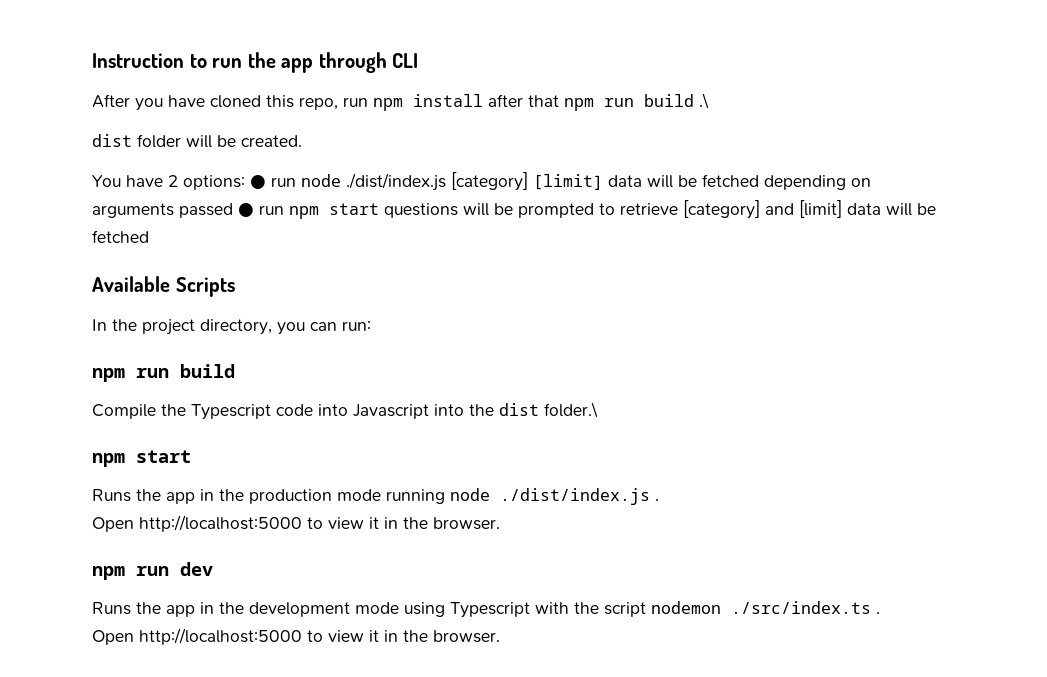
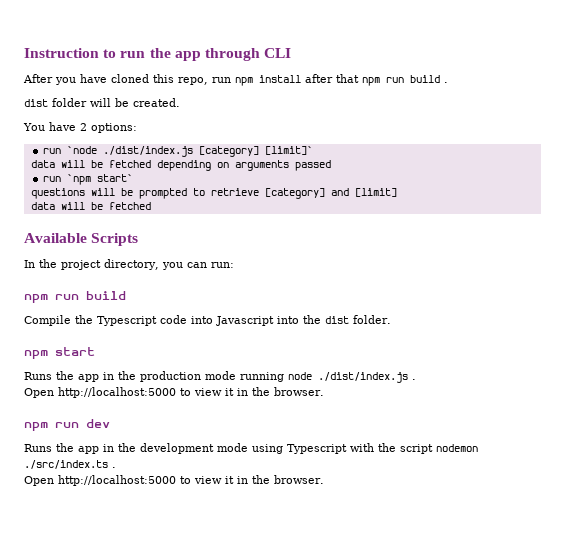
- After you have cloned this repo, run npm install after that npm run build .\
+ After you have cloned this repo, run npm install after that npm run build .
- You have 2 options: ● run node ./dist/index.js [category] [limit] data will be fetched depending on arguments passed ● run npm start questions will be prompted to retrieve [category] and [limit] data will be fetched
+ You have 2 options:
+ run `node ./dist/index.js [category] [limit]`
+ data will be fetched depending on arguments passed
+ run `npm start`
+ questions will be prompted to retrieve [category] and [limit]
+ data will be fetched
- Compile the Typescript code into Javascript into the dist folder.\
+ Compile the Typescript code into Javascript into the dist folder.

